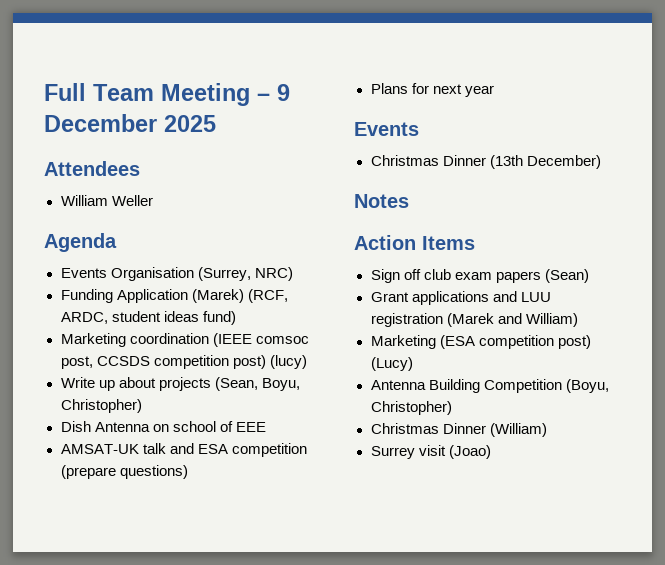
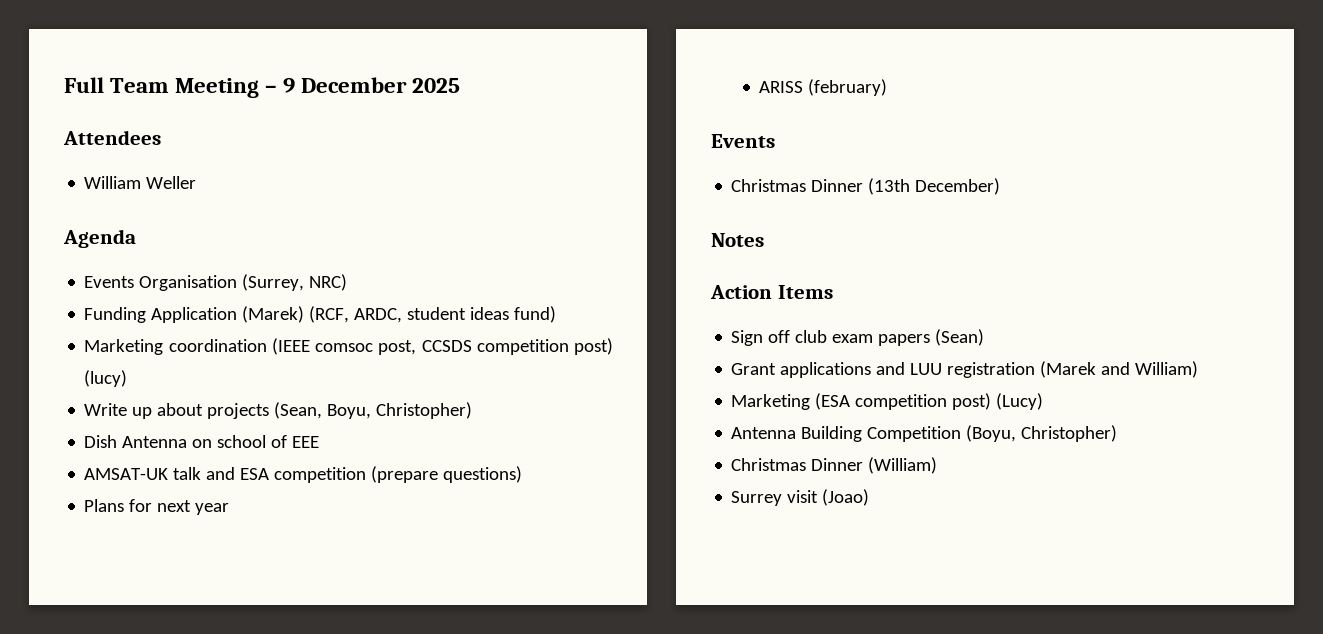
+ ARISS (february)

